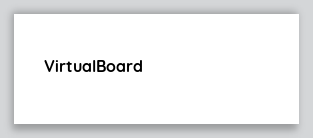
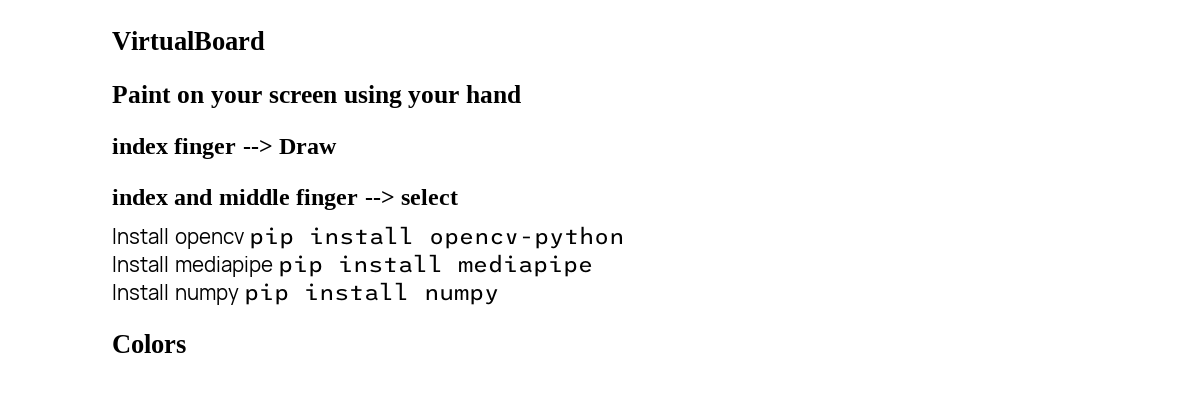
+ Paint on your screen using your hand
+ index finger --> Draw
+ index and middle finger --> select
+ Install opencv pip install opencv-python
+ Install mediapipe pip install mediapipe
+ Install numpy pip install numpy
+ Colors

